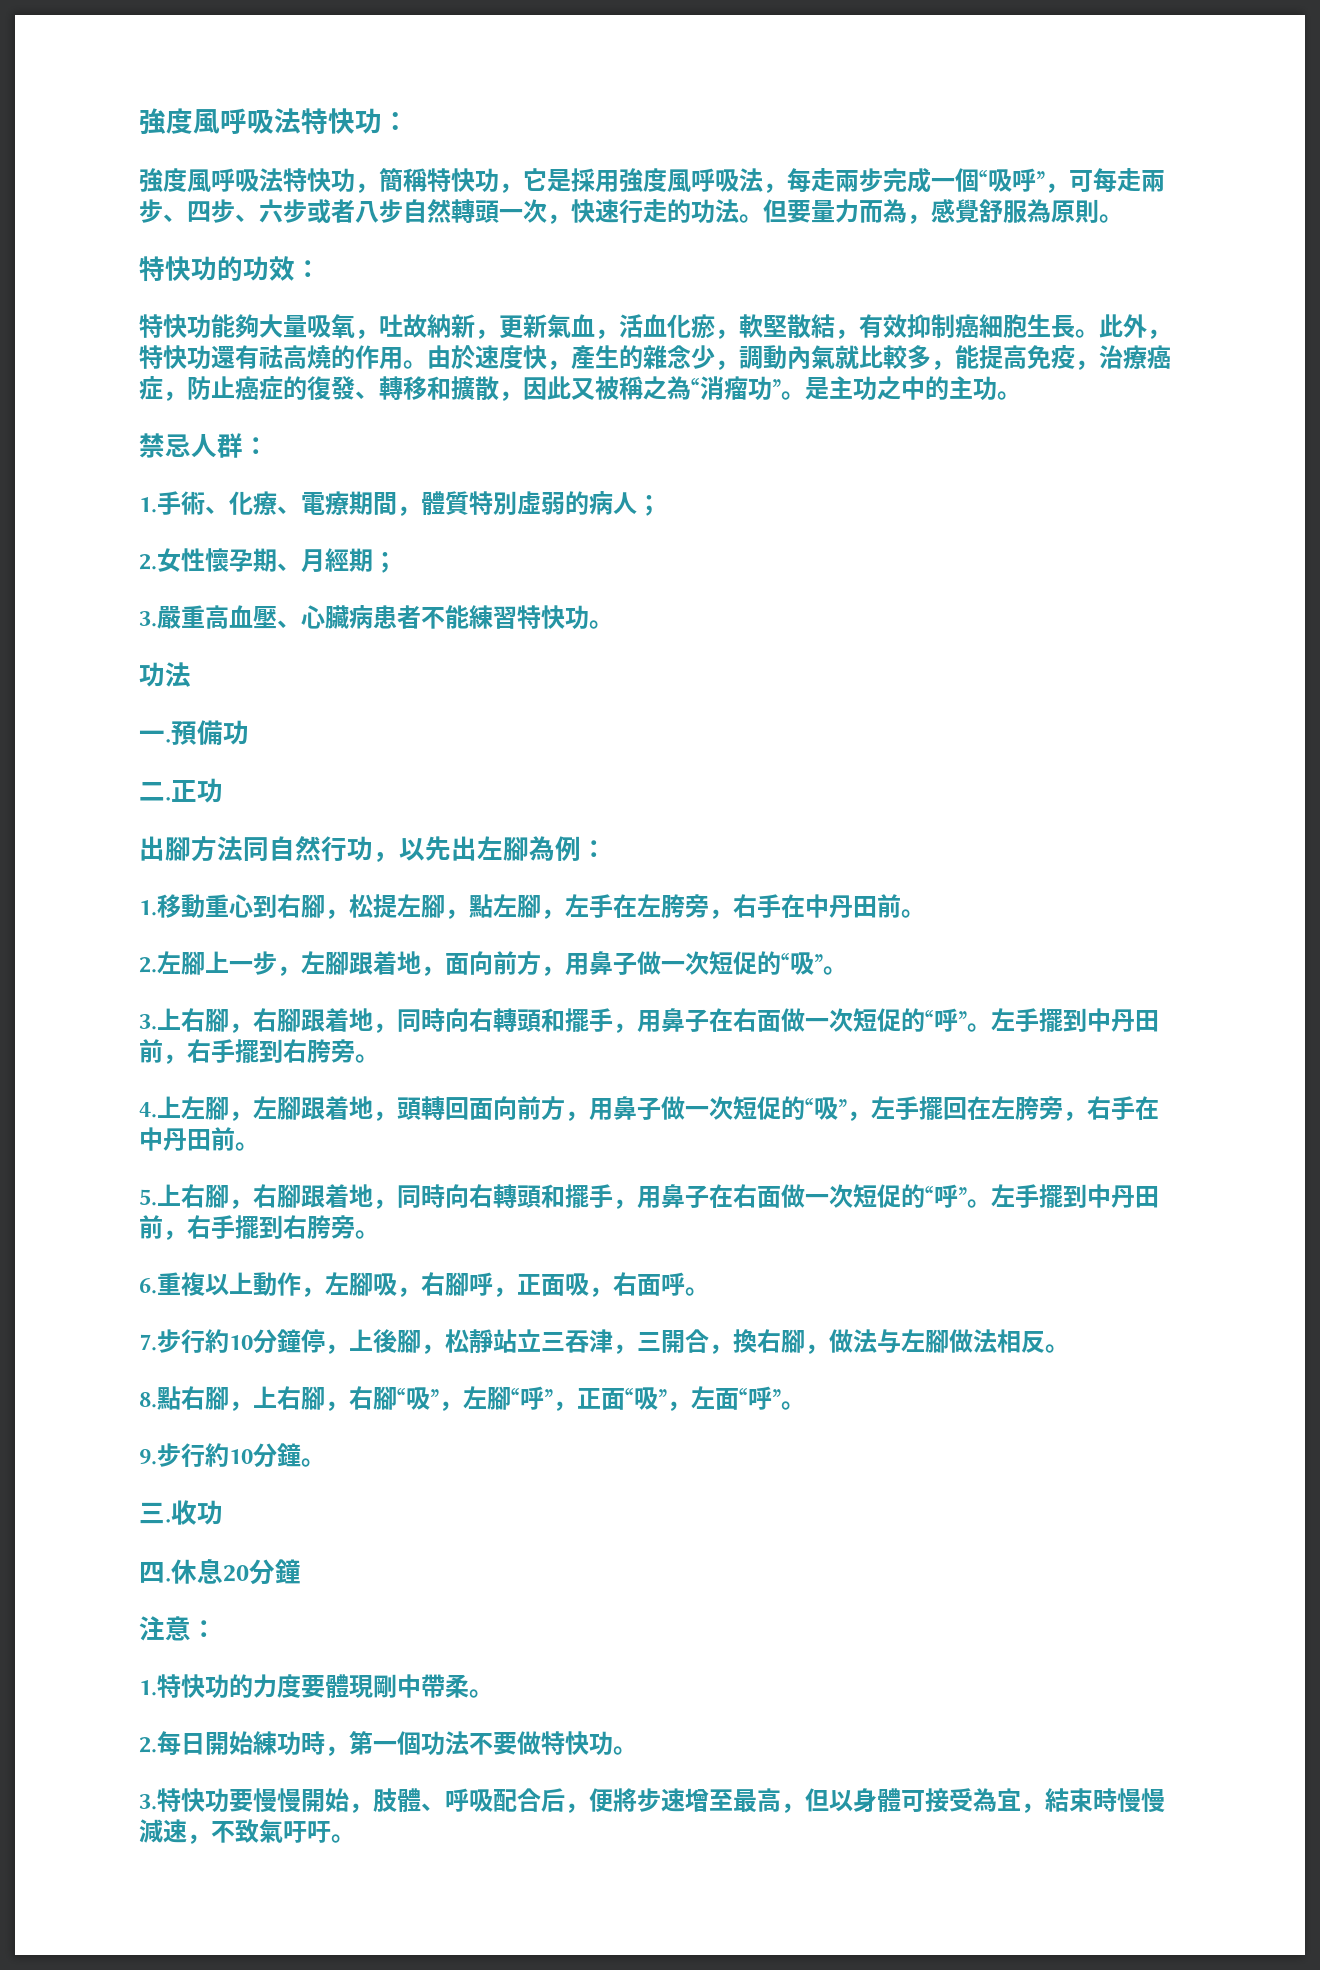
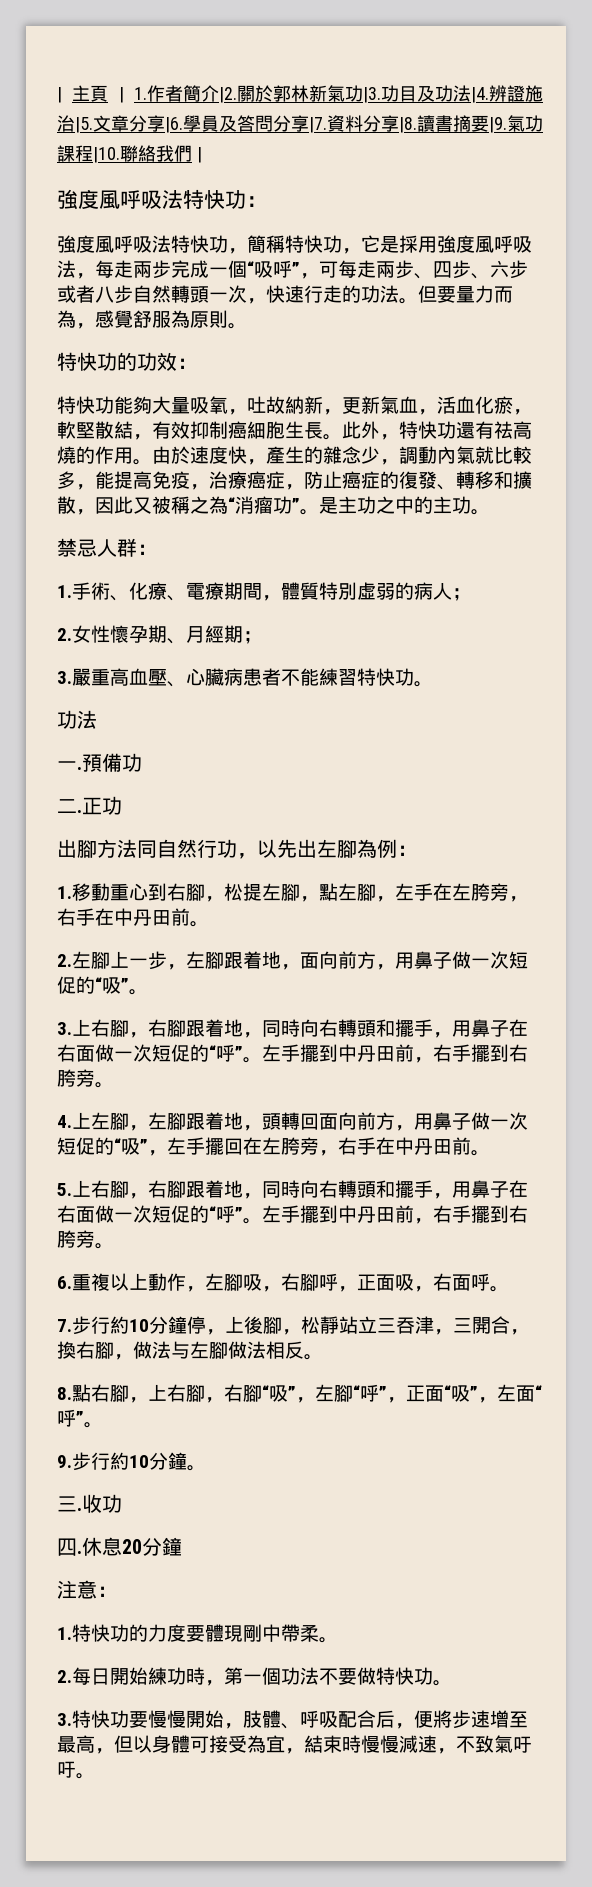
+ | 主頁 | 1.作者簡介|2.關於郭林新氣功|3.功目及功法|4.辨證施治|5.文章分享|6.學員及答問分享|7.資料分享|8.讀書摘要|9.氣功課程|10.聯絡我們 |

